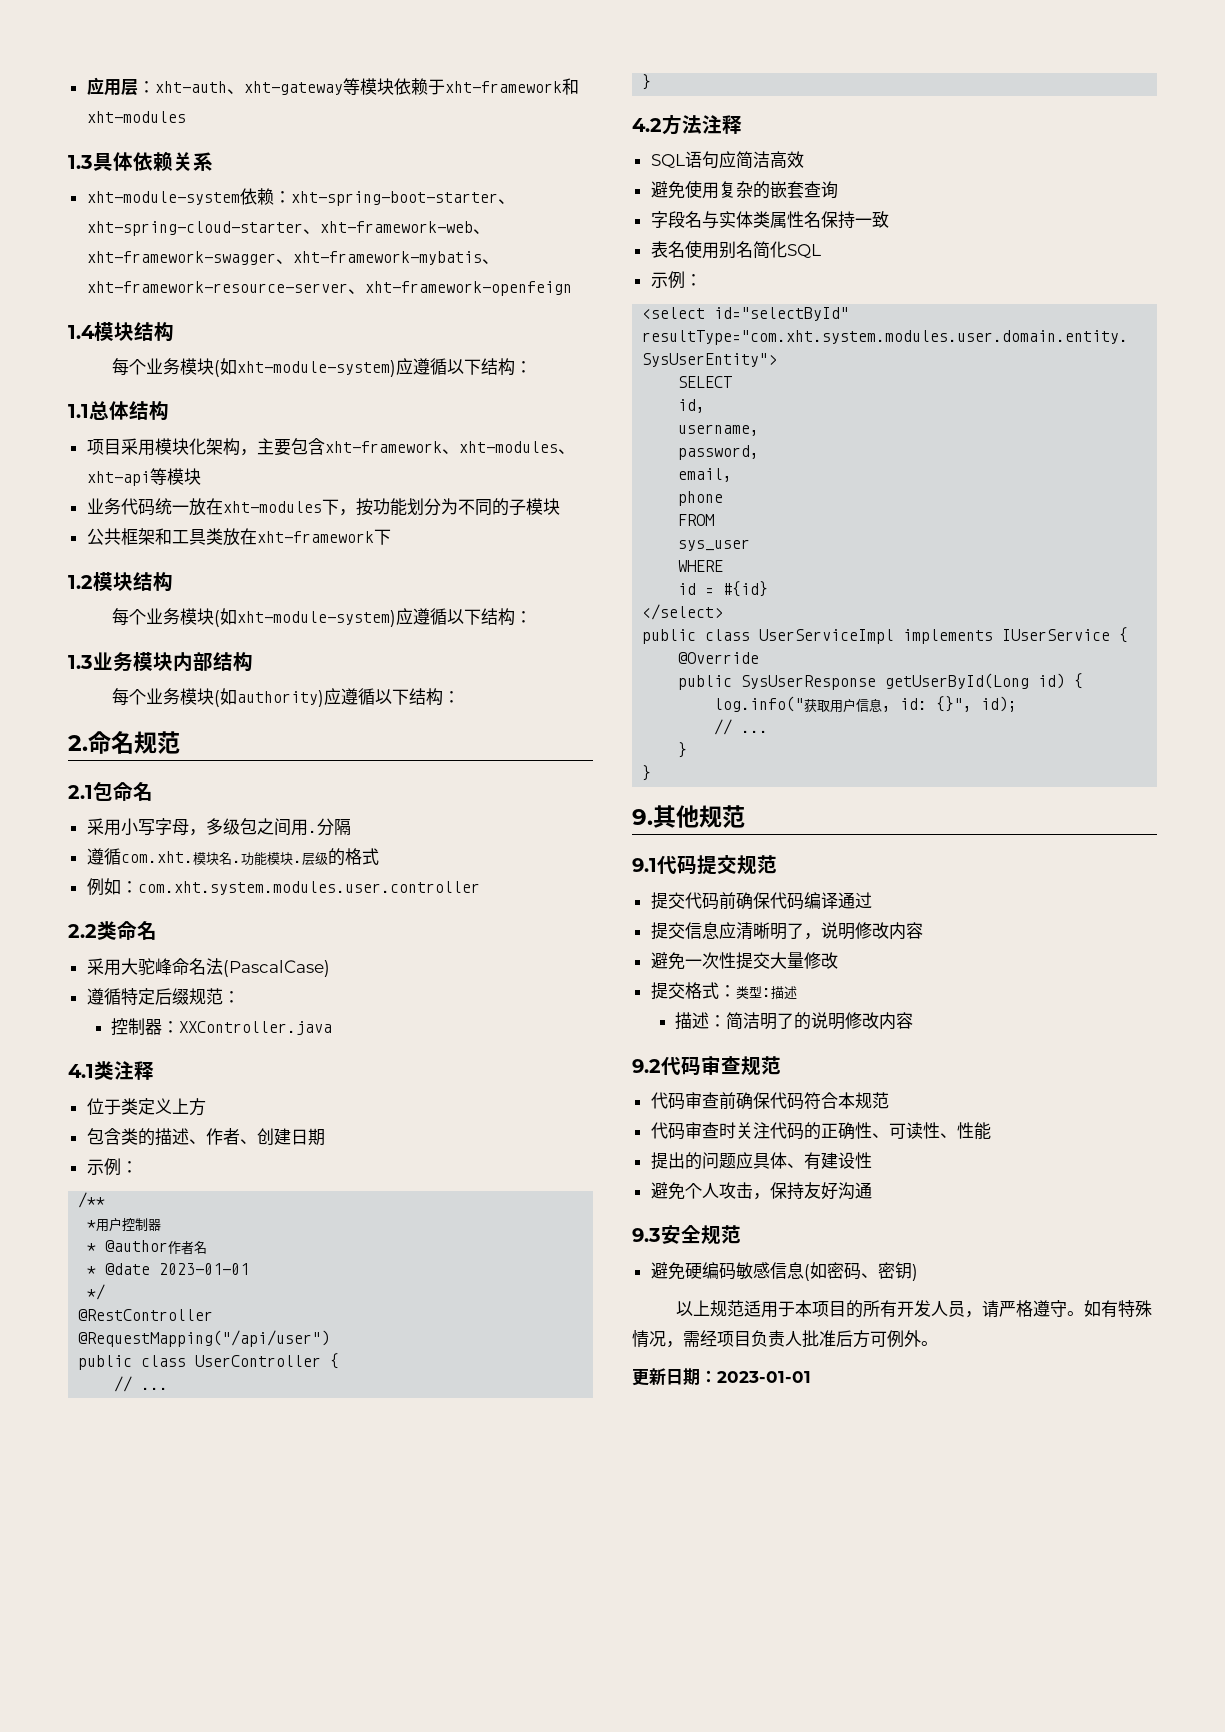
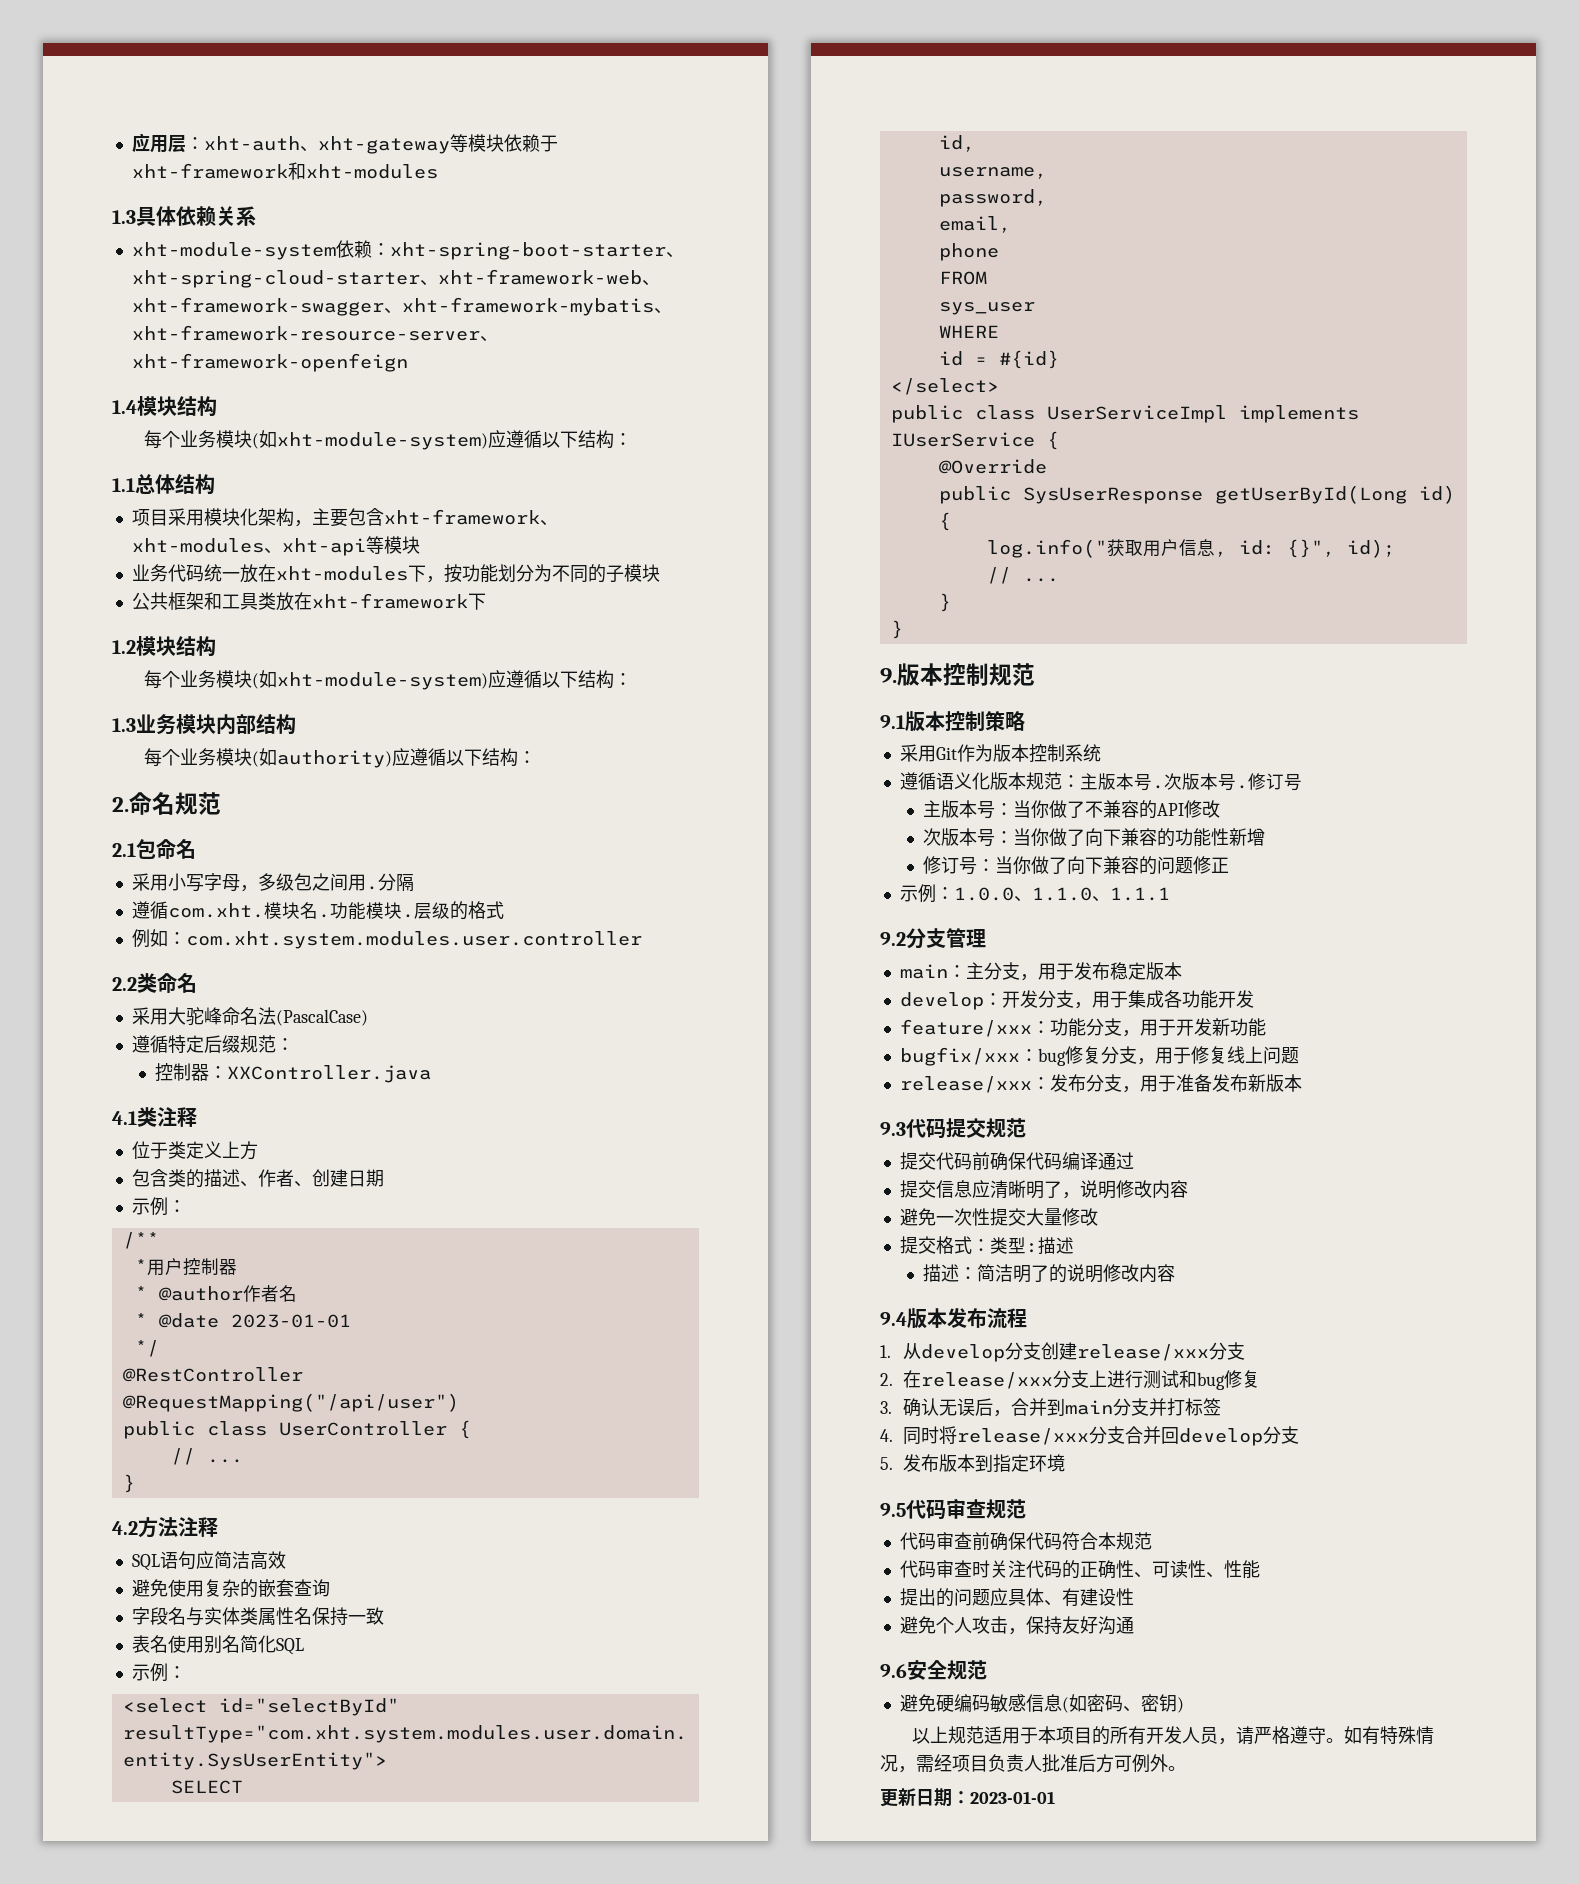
- 9.其他规范
+ 9.版本控制规范
- 9.1代码提交规范
+ 9.1版本控制策略
+ 采用Git作为版本控制系统
+ 遵循语义化版本规范：主版本号.次版本号.修订号
+ 主版本号：当你做了不兼容的API修改
+ 次版本号：当你做了向下兼容的功能性新增
+ 修订号：当你做了向下兼容的问题修正
+ 示例：1.0.0、1.1.0、1.1.1
+ 9.2分支管理
+ main：主分支，用于发布稳定版本
+ develop：开发分支，用于集成各功能开发
+ feature/xxx：功能分支，用于开发新功能
+ bugfix/xxx：bug修复分支，用于修复线上问题
+ release/xxx：发布分支，用于准备发布新版本
+ 9.3代码提交规范
- 9.2代码审查规范
+ 9.4版本发布流程
+ 1.从develop分支创建release/xxx分支
+ 2.在release/xxx分支上进行测试和bug修复
+ 3.确认无误后，合并到main分支并打标签
+ 4.同时将release/xxx分支合并回develop分支
+ 5.发布版本到指定环境
+ 9.5代码审查规范
- 9.3安全规范
+ 9.6安全规范

